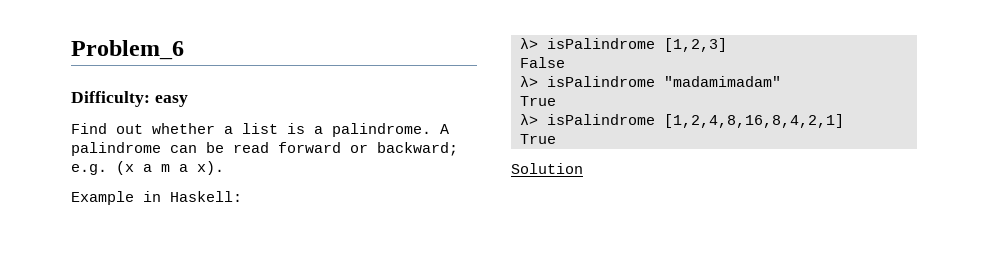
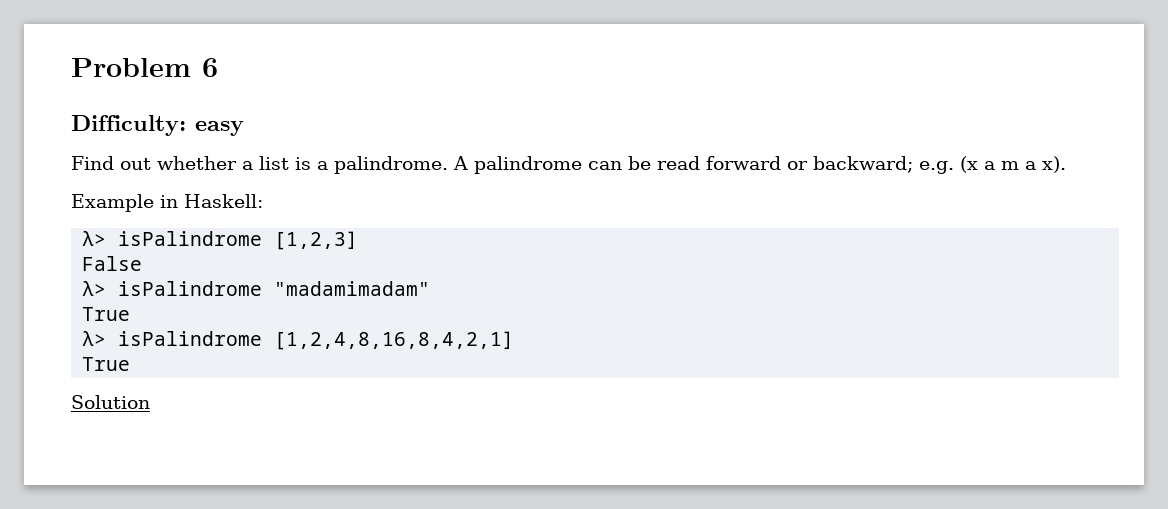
- Problem_6
+ Problem 6

